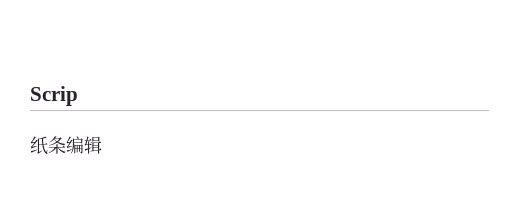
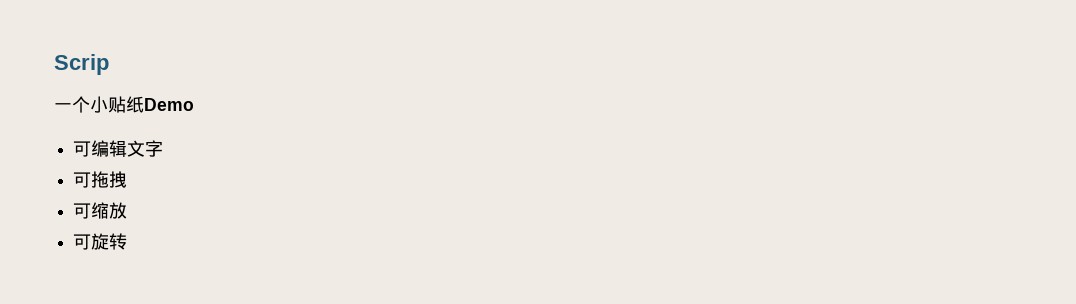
- 纸条编辑
+ 一个小贴纸Demo
+ 可编辑文字
+ 可拖拽
+ 可缩放
+ 可旋转

